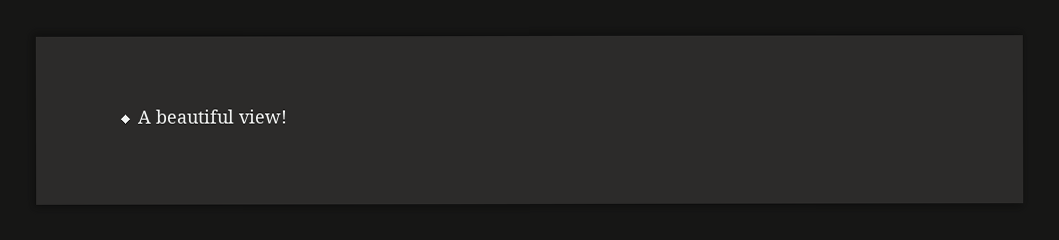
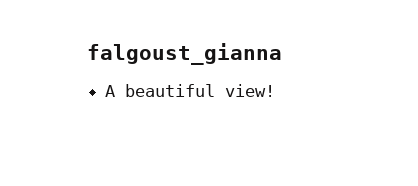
+ falgoust_gianna

